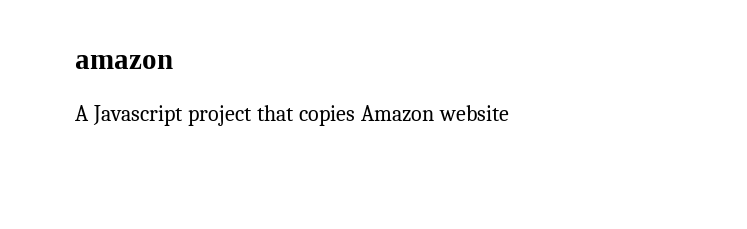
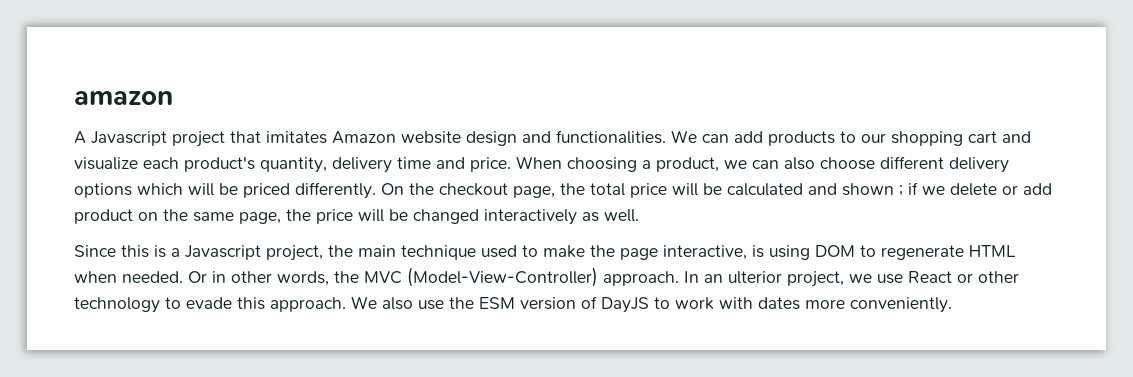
- A Javascript project that copies Amazon website
+ A Javascript project that imitates Amazon website design and functionalities. We can add products to our shopping cart and visualize each product's quantity, delivery time and price. When choosing a product, we can also choose different delivery options which will be priced differently. On the checkout page, the total price will be calculated and shown ; if we delete or add product on the same page, the price will be changed interactively as well.
+ Since this is a Javascript project, the main technique used to make the page interactive, is using DOM to regenerate HTML when needed. Or in other words, the MVC (Model-View-Controller) approach. In an ulterior project, we use React or other technology to evade this approach. We also use the ESM version of DayJS to work with dates more conveniently.

